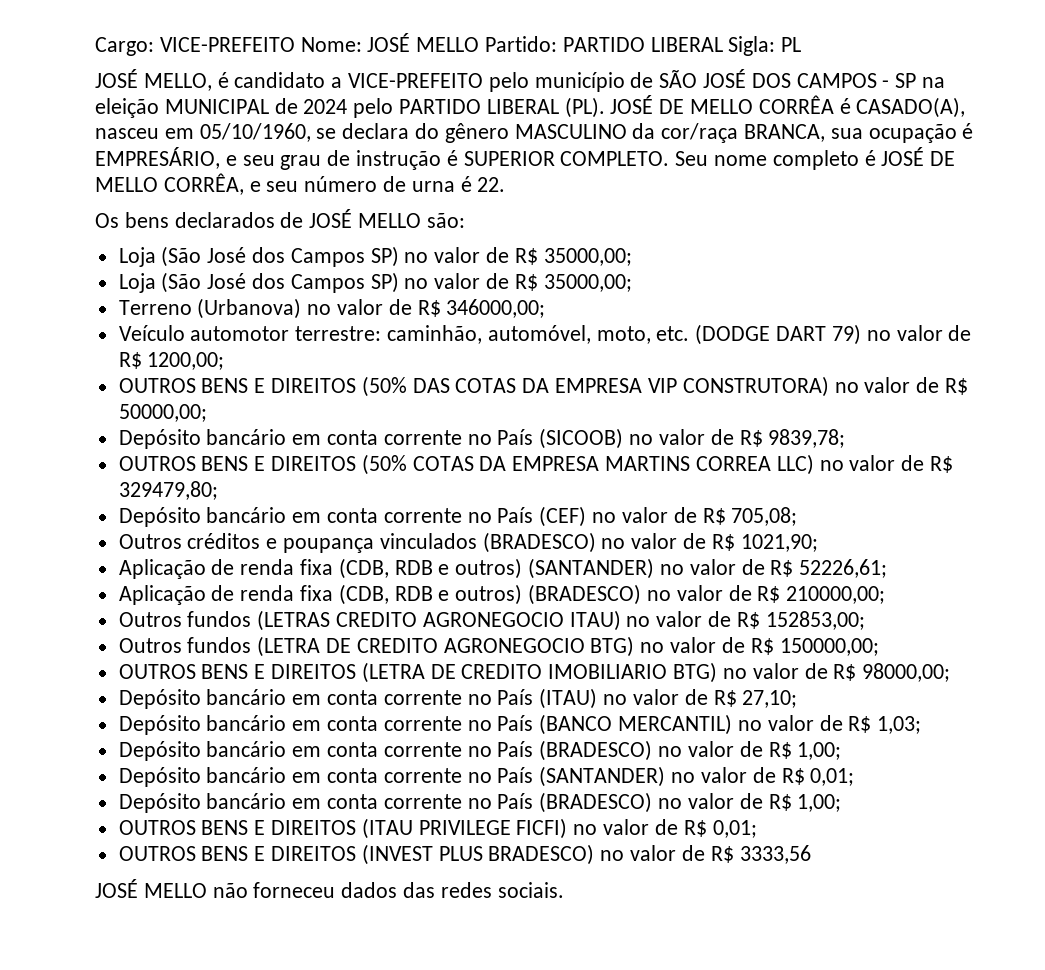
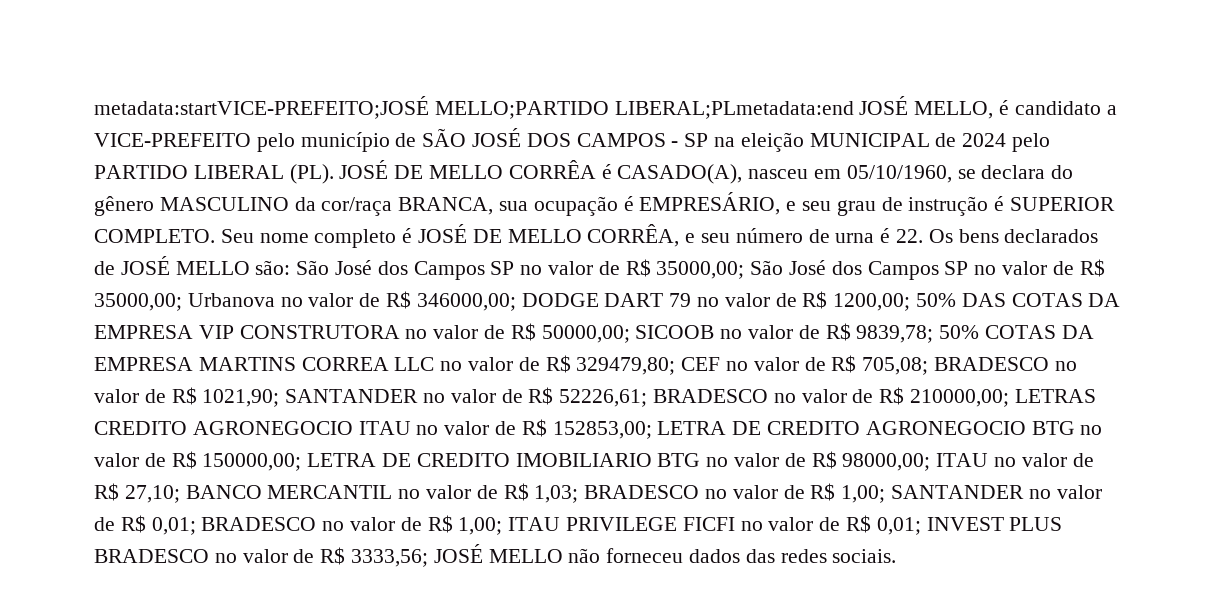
- Cargo: VICE-PREFEITO Nome: JOSÉ MELLO Partido: PARTIDO LIBERAL Sigla: PL
- JOSÉ MELLO, é candidato a VICE-PREFEITO pelo município de SÃO JOSÉ DOS CAMPOS - SP na eleição MUNICIPAL de 2024 pelo PARTIDO LIBERAL (PL). JOSÉ DE MELLO CORRÊA é CASADO(A), nasceu em 05/10/1960, se declara do gênero MASCULINO da cor/raça BRANCA, sua ocupação é EMPRESÁRIO, e seu grau de instrução é SUPERIOR COMPLETO.
+ metadata:startVICE-PREFEITO;JOSÉ MELLO;PARTIDO LIBERAL;PLmetadata:end JOSÉ MELLO, é candidato a VICE-PREFEITO pelo município de SÃO JOSÉ DOS CAMPOS - SP na eleição MUNICIPAL de 2024 pelo PARTIDO LIBERAL (PL). JOSÉ DE MELLO CORRÊA é CASADO(A), nasceu em 05/10/1960, se declara do gênero MASCULINO da cor/raça BRANCA, sua ocupação é EMPRESÁRIO, e seu grau de instrução é SUPERIOR COMPLETO.
- Seu nome completo é JOSÉ DE MELLO CORRÊA, e seu número de urna é 22.
- Os bens declarados de JOSÉ MELLO são:
- Loja (São José dos Campos SP) no valor de R$ 35000,00;
- Loja (São José dos Campos SP) no valor de R$ 35000,00;
- Terreno (Urbanova) no valor de R$ 346000,00;
- Veículo automotor terrestre: caminhão, automóvel, moto, etc. (DODGE DART 79) no valor de R$ 1200,00;
- OUTROS BENS E DIREITOS (50% DAS COTAS DA EMPRESA VIP CONSTRUTORA) no valor de R$ 50000,00;
- Depósito bancário em conta corrente no País (SICOOB) no valor de R$ 9839,78;
- OUTROS BENS E DIREITOS (50% COTAS DA EMPRESA MARTINS CORREA LLC) no valor de R$ 329479,80;
- Depósito bancário em conta corrente no País (CEF) no valor de R$ 705,08;
- Outros créditos e poupança vinculados (BRADESCO) no valor de R$ 1021,90;
- Aplicação de renda fixa (CDB, RDB e outros) (SANTANDER) no valor de R$ 52226,61;
- Aplicação de renda fixa (CDB, RDB e outros) (BRADESCO) no valor de R$ 210000,00;
- Outros fundos (LETRAS CREDITO AGRONEGOCIO ITAU) no valor de R$ 152853,00;
- Outros fundos (LETRA DE CREDITO AGRONEGOCIO BTG) no valor de R$ 150000,00;
- OUTROS BENS E DIREITOS (LETRA DE CREDITO IMOBILIARIO BTG) no valor de R$ 98000,00;
- Depósito bancário em conta corrente no País (ITAU) no valor de R$ 27,10;
- Depósito bancário em conta corrente no País (BANCO MERCANTIL) no valor de R$ 1,03;
- Depósito bancário em conta corrente no País (BRADESCO) no valor de R$ 1,00;
- Depósito bancário em conta corrente no País (SANTANDER) no valor de R$ 0,01;
- Depósito bancário em conta corrente no País (BRADESCO) no valor de R$ 1,00;
- OUTROS BENS E DIREITOS (ITAU PRIVILEGE FICFI) no valor de R$ 0,01;
- OUTROS BENS E DIREITOS (INVEST PLUS BRADESCO) no valor de R$ 3333,56
- JOSÉ MELLO não forneceu dados das redes sociais.
+ Seu nome completo é JOSÉ DE MELLO CORRÊA, e seu número de urna é 22. Os bens declarados de JOSÉ MELLO são: São José dos Campos SP no valor de R$ 35000,00; São José dos Campos SP no valor de R$ 35000,00; Urbanova no valor de R$ 346000,00; DODGE DART 79 no valor de R$ 1200,00; 50% DAS COTAS DA EMPRESA VIP CONSTRUTORA no valor de R$ 50000,00; SICOOB no valor de R$ 9839,78; 50% COTAS DA EMPRESA MARTINS CORREA LLC no valor de R$ 329479,80; CEF no valor de R$ 705,08; BRADESCO no valor de R$ 1021,90; SANTANDER no valor de R$ 52226,61; BRADESCO no valor de R$ 210000,00; LETRAS CREDITO AGRONEGOCIO ITAU no valor de R$ 152853,00; LETRA DE CREDITO AGRONEGOCIO BTG no valor de R$ 150000,00; LETRA DE CREDITO IMOBILIARIO BTG no valor de R$ 98000,00; ITAU no valor de R$ 27,10; BANCO MERCANTIL no valor de R$ 1,03; BRADESCO no valor de R$ 1,00; SANTANDER no valor de R$ 0,01; BRADESCO no valor de R$ 1,00; ITAU PRIVILEGE FICFI no valor de R$ 0,01; INVEST PLUS BRADESCO no valor de R$ 3333,56; JOSÉ MELLO não forneceu dados das redes sociais.

